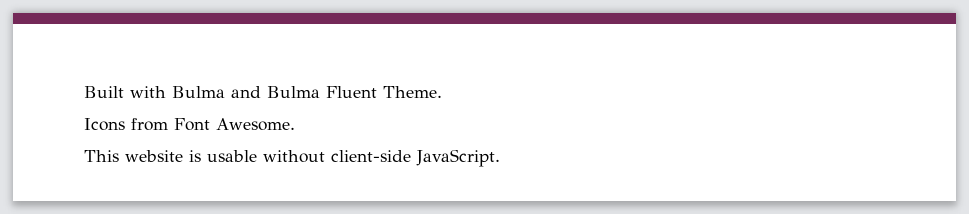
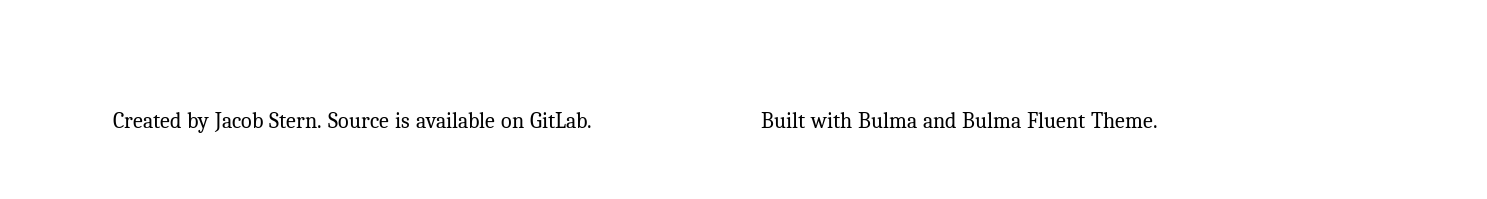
+ Created by Jacob Stern. Source is available on GitLab.
- Icons from Font Awesome.
- This website is usable without client-side JavaScript.

